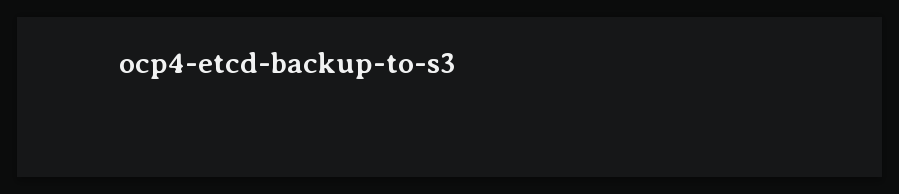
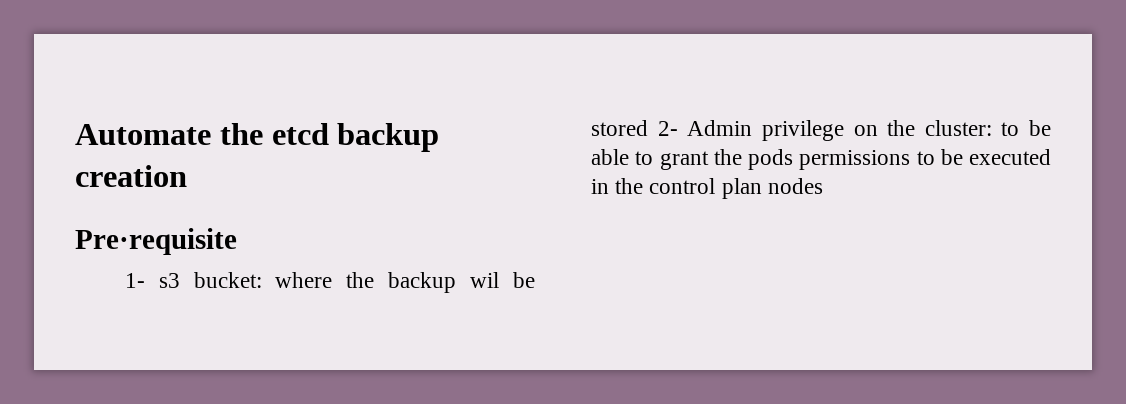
- ocp4-etcd-backup-to-s3
+ Automate the etcd backup creation
+ Pre·requisite
+ 1- s3 bucket: where the backup wil be stored 2- Admin privilege on the cluster: to be able to grant the pods permissions to be executed in the control plan nodes

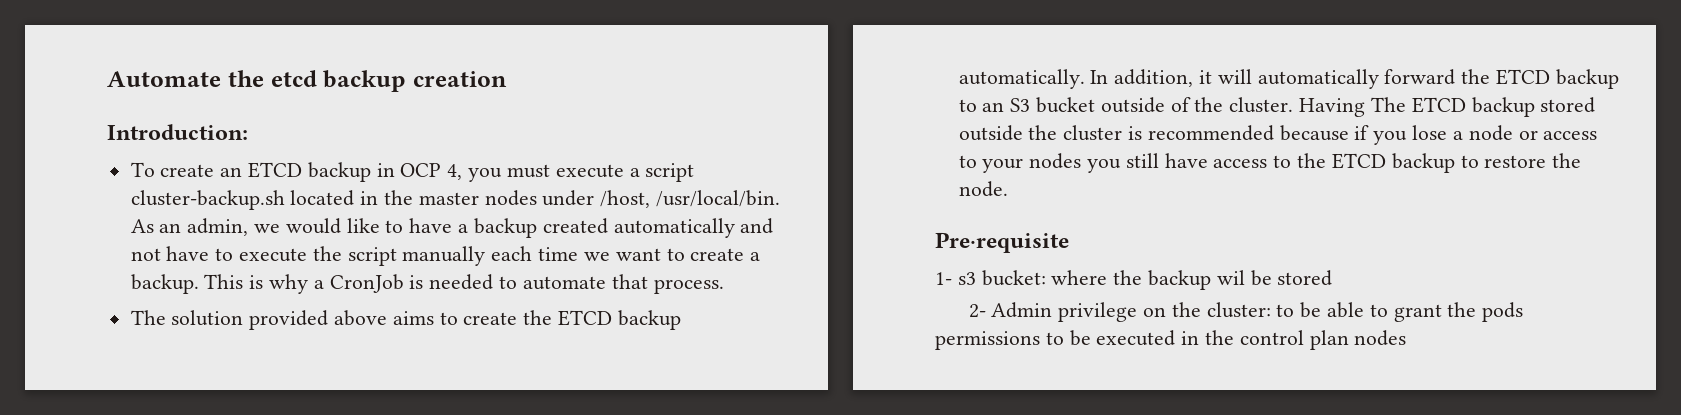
+ Introduction:
+ To create an ETCD backup in OCP 4, you must execute a script cluster-backup.sh located in the master nodes under /host, /usr/local/bin. As an admin, we would like to have a backup created automatically and not have to execute the script manually each time we want to create a backup. This is why a CronJob is needed to automate that process.
+ The solution provided above aims to create the ETCD backup automatically. In addition, it will automatically forward the ETCD backup to an S3 bucket outside of the cluster. Having The ETCD backup stored outside the cluster is recommended because if you lose a node or access to your nodes you still have access to the ETCD backup to restore the node.
- 1- s3 bucket: where the backup wil be stored 2- Admin privilege on the cluster: to be able to grant the pods permissions to be executed in the control plan nodes
+ 1- s3 bucket: where the backup wil be stored
+ 2- Admin privilege on the cluster: to be able to grant the pods permissions to be executed in the control plan nodes

